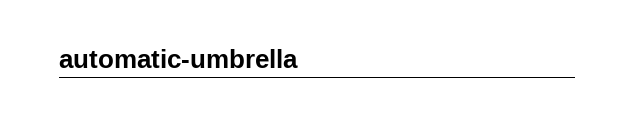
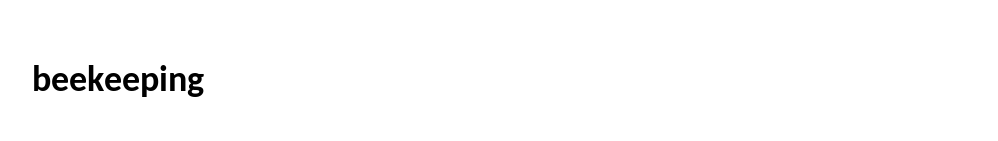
- automatic-umbrella
+ beekeeping

